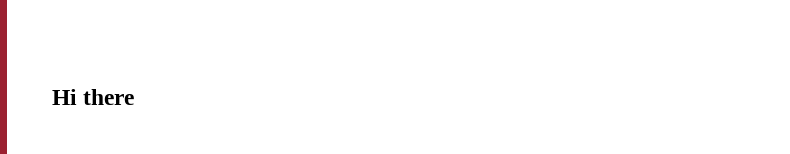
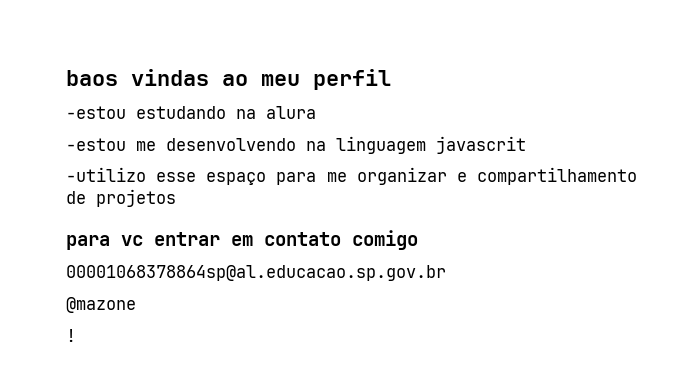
- Hi there
+ baos vindas ao meu perfil
+ -estou estudando na alura
+ -estou me desenvolvendo na linguagem javascrit
+ -utilizo esse espaço para me organizar e compartilhamento de projetos
+ para vc entrar em contato comigo
+ 00001068378864sp@al.educacao.sp.gov.br
+ @mazone
+ !

